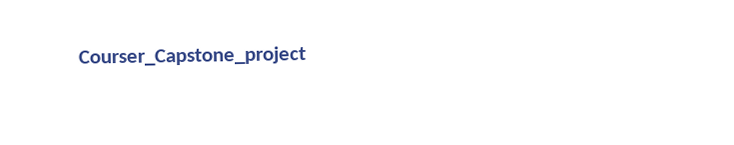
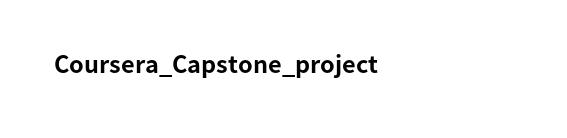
- Courser_Capstone_project
+ Coursera_Capstone_project

